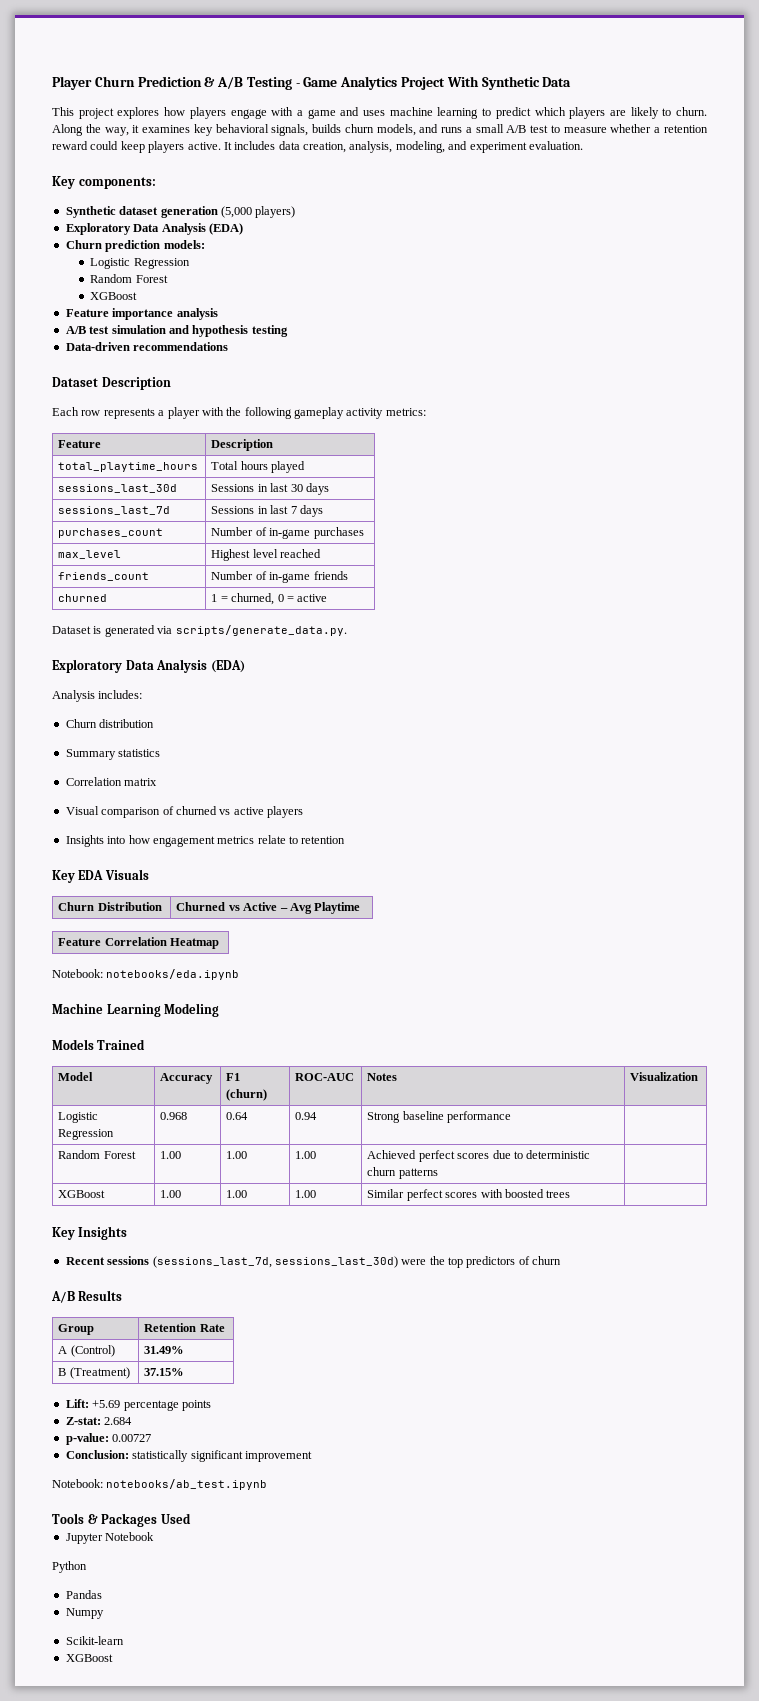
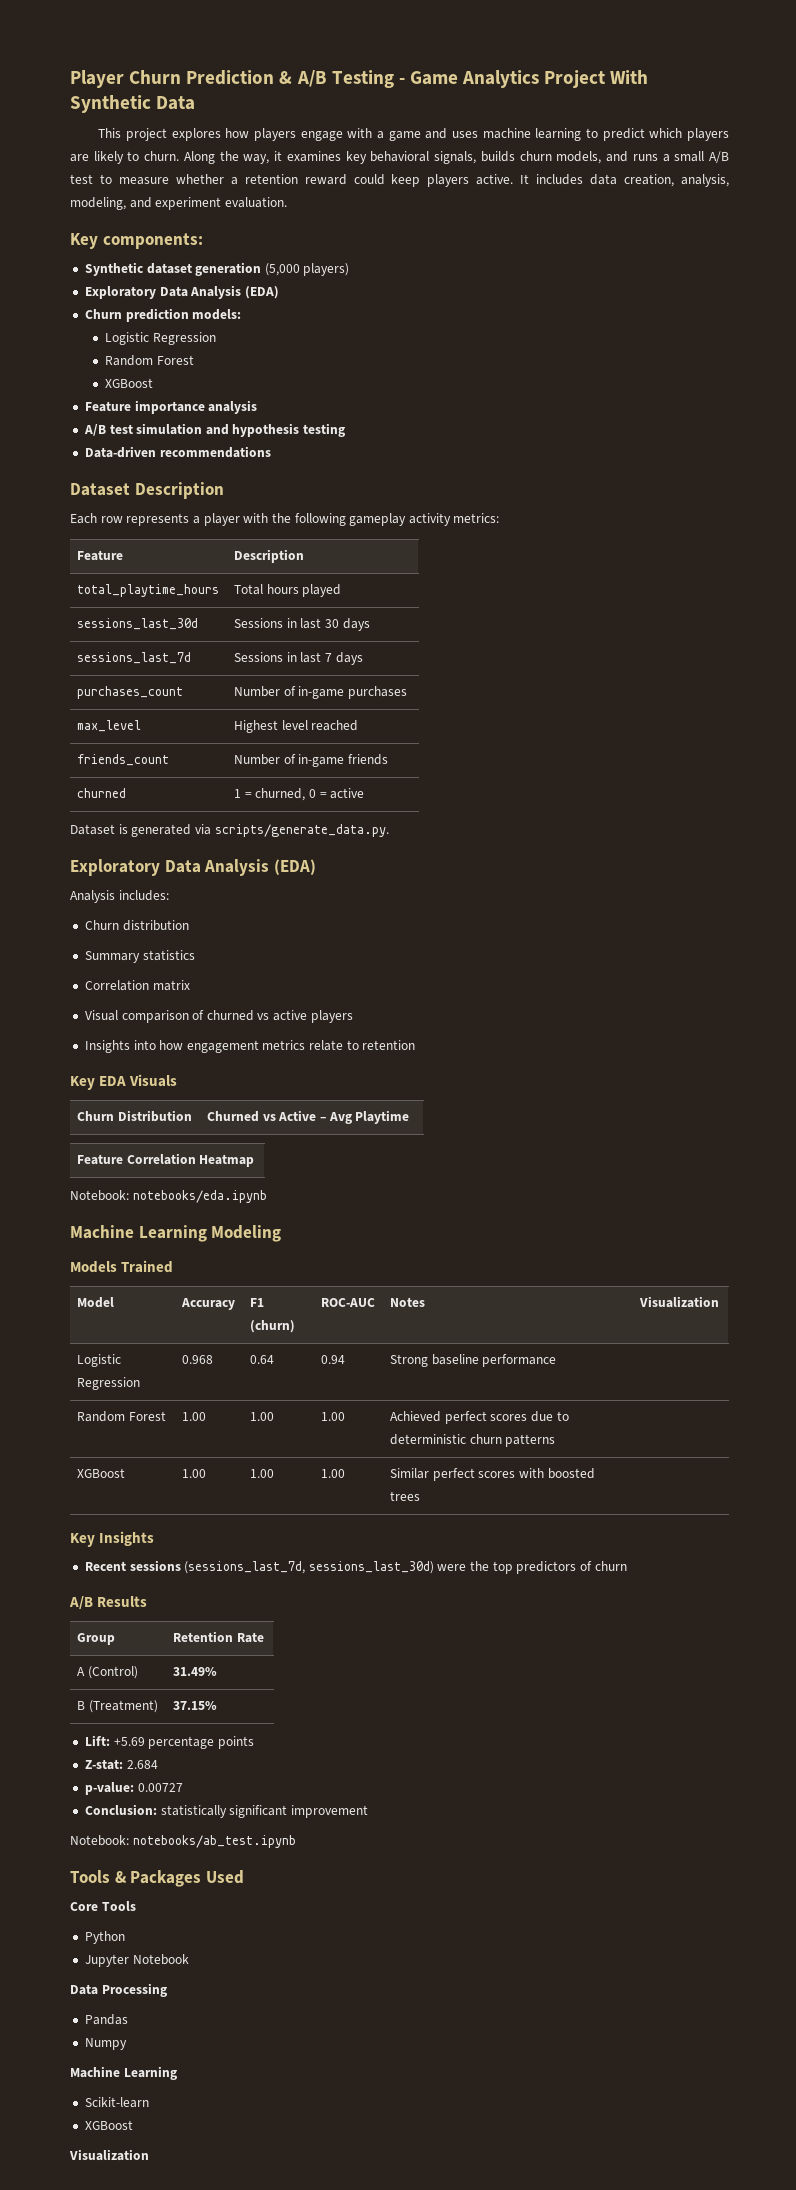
+ Core Tools
+ Python
- Python
+ Data Processing
  Numpy
+ Machine Learning
  Scikit-learn
  XGBoost
+ Visualization

